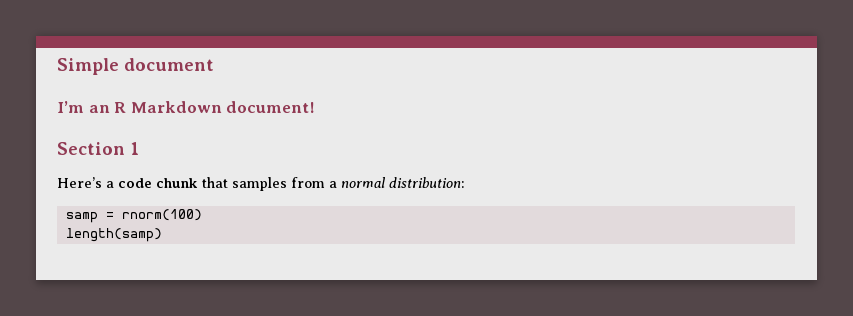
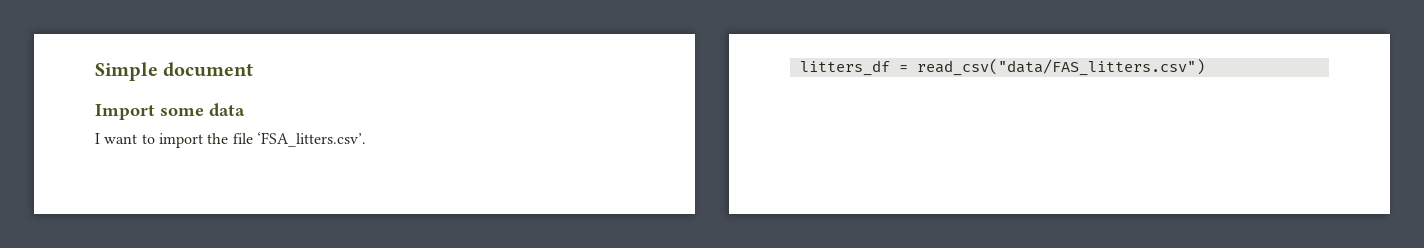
- I’m an R Markdown document!
- Section 1
- Here’s a code chunk that samples from a normal distribution:
- samp = rnorm(100)
- length(samp)
+ Import some data
+ I want to import the file ‘FSA_litters.csv’.
+ litters_df = read_csv("data/FAS_litters.csv")

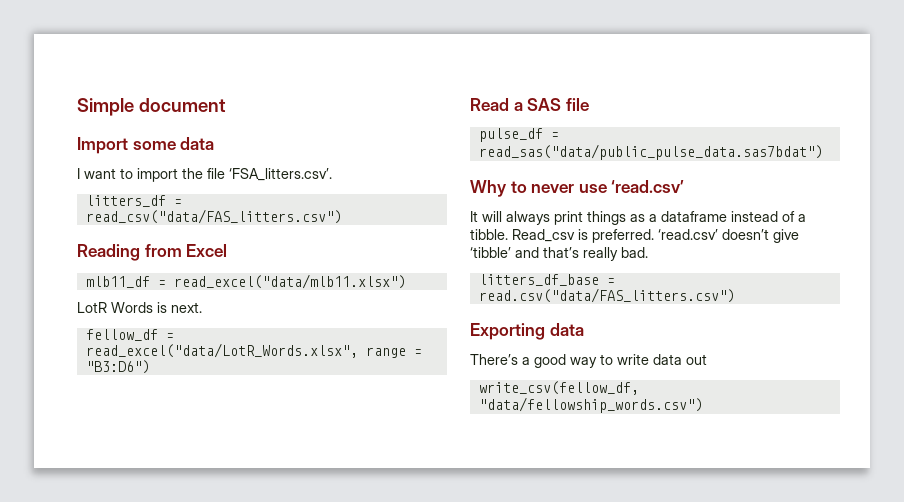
+ Reading from Excel
+ mlb11_df = read_excel("data/mlb11.xlsx")
+ LotR Words is next.
+ fellow_df = read_excel("data/LotR_Words.xlsx", range = "B3:D6")
+ Read a SAS file
+ pulse_df = read_sas("data/public_pulse_data.sas7bdat")
+ Why to never use ‘read.csv’
+ It will always print things as a dataframe instead of a tibble. Read_csv is preferred. ‘read.csv’ doesn’t give ‘tibble’ and that’s really bad.
+ litters_df_base = read.csv("data/FAS_litters.csv")
+ Exporting data
+ There’s a good way to write data out
+ write_csv(fellow_df, "data/fellowship_words.csv")

